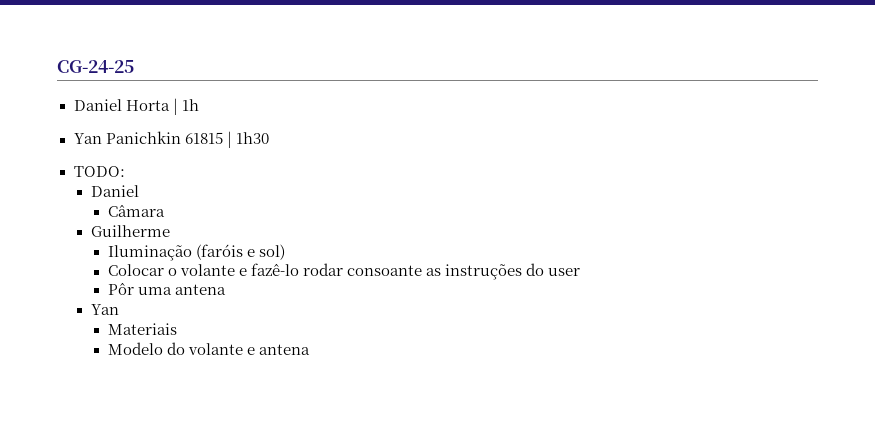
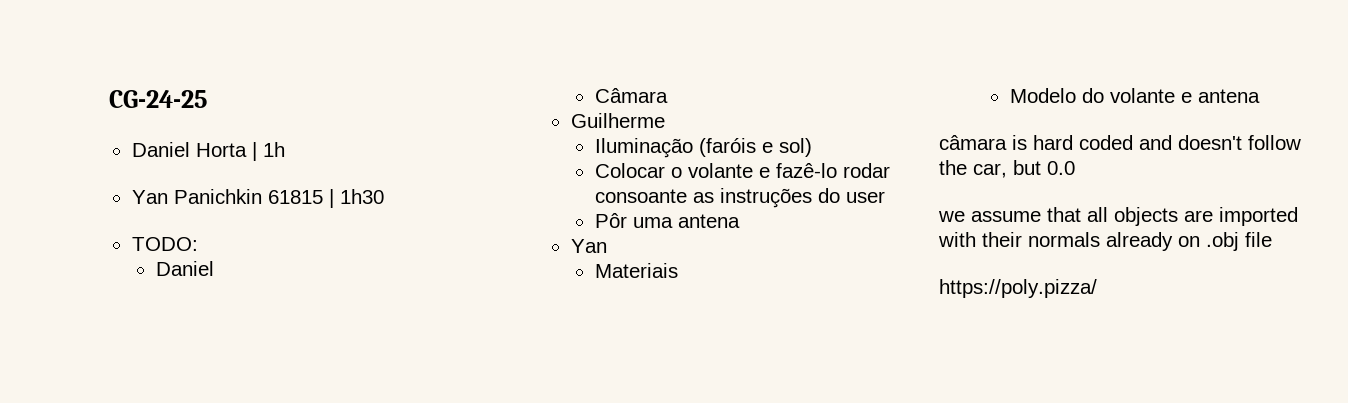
+ câmara is hard coded and doesn't follow the car, but 0.0
+ we assume that all objects are imported with their normals already on .obj file
+ https://poly.pizza/

